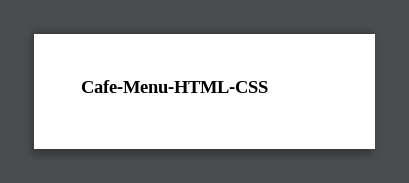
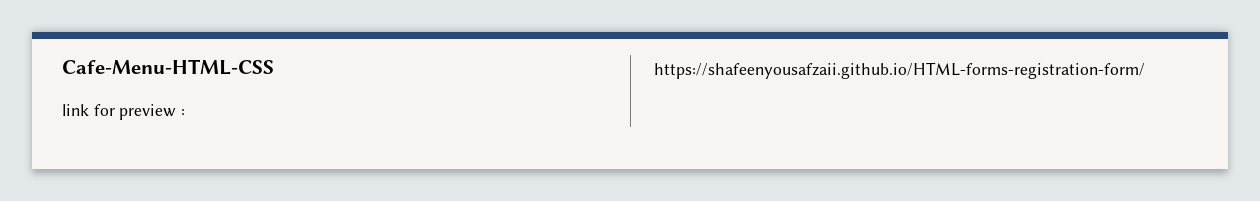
+ link for preview : https://shafeenyousafzaii.github.io/HTML-forms-registration-form/

